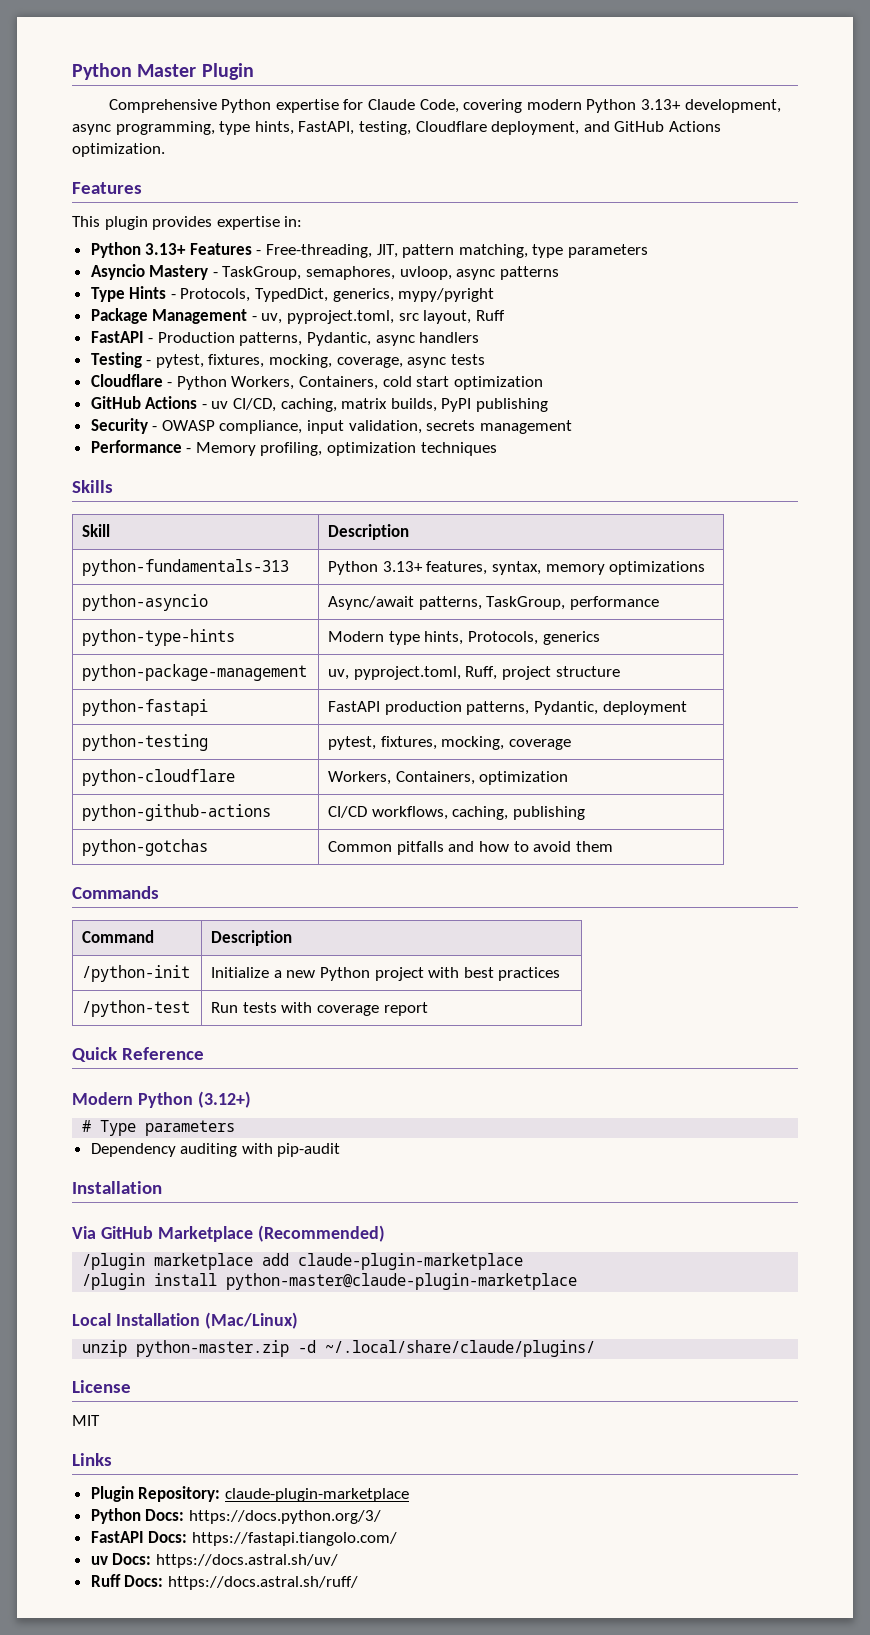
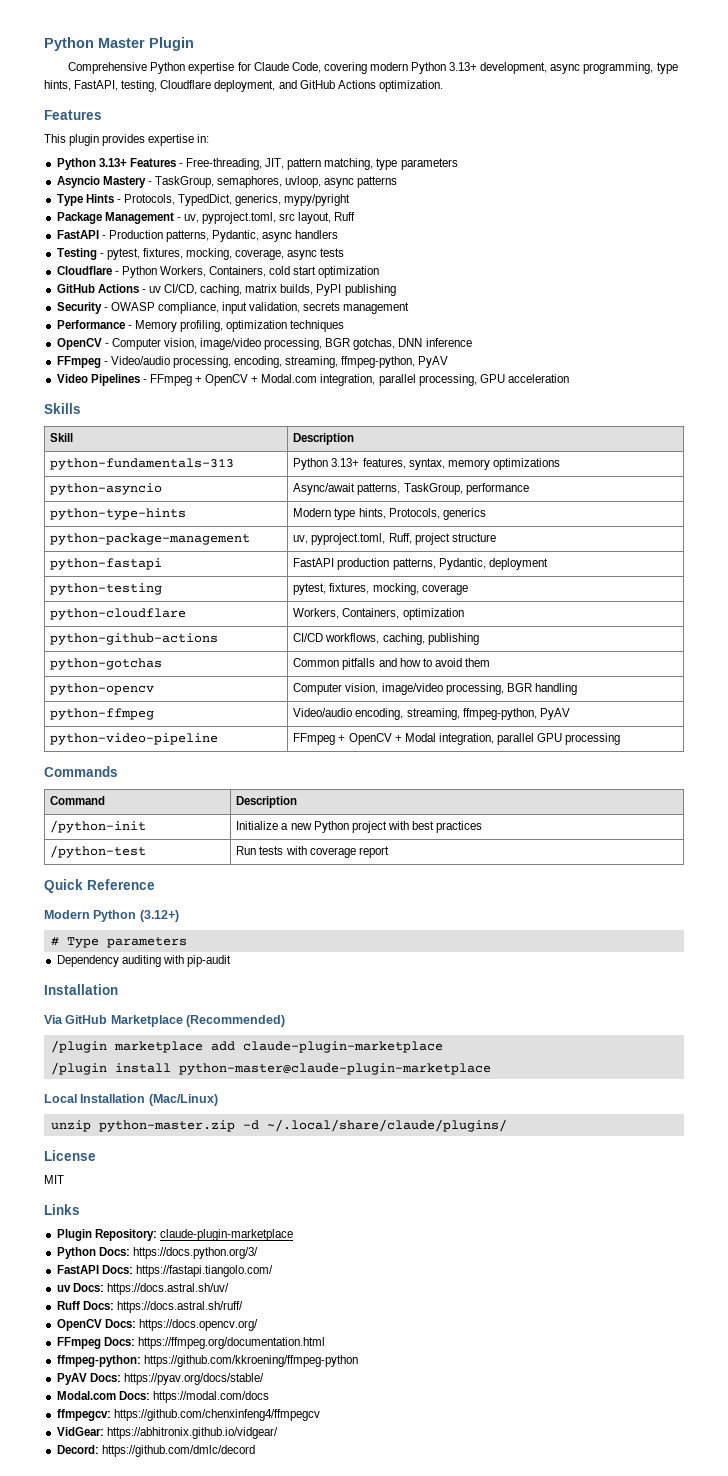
+ OpenCV - Computer vision, image/video processing, BGR gotchas, DNN inference
+ FFmpeg - Video/audio processing, encoding, streaming, ffmpeg-python, PyAV
+ Video Pipelines - FFmpeg + OpenCV + Modal.com integration, parallel processing, GPU acceleration
+ python-opencv | Computer vision, image/video processing, BGR handling
+ python-ffmpeg | Video/audio encoding, streaming, ffmpeg-python, PyAV
+ python-video-pipeline | FFmpeg + OpenCV + Modal integration, parallel GPU processing
+ OpenCV Docs: https://docs.opencv.org/
+ FFmpeg Docs: https://ffmpeg.org/documentation.html
+ ffmpeg-python: https://github.com/kkroening/ffmpeg-python
+ PyAV Docs: https://pyav.org/docs/stable/
+ Modal.com Docs: https://modal.com/docs
+ ffmpegcv: https://github.com/chenxinfeng4/ffmpegcv
+ VidGear: https://abhitronix.github.io/vidgear/
+ Decord: https://github.com/dmlc/decord

